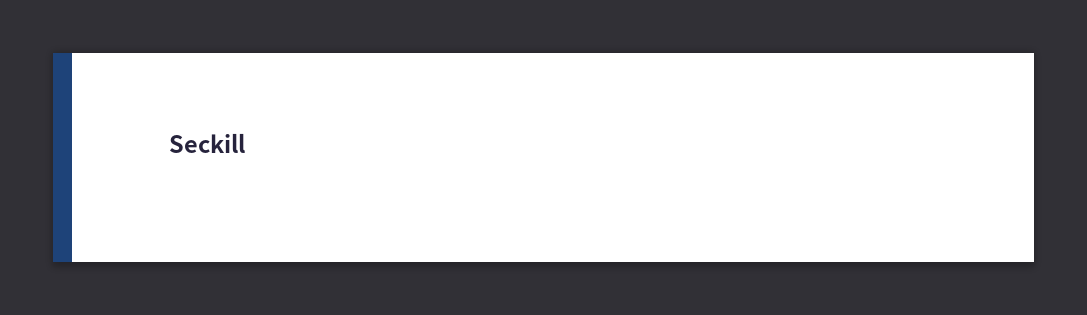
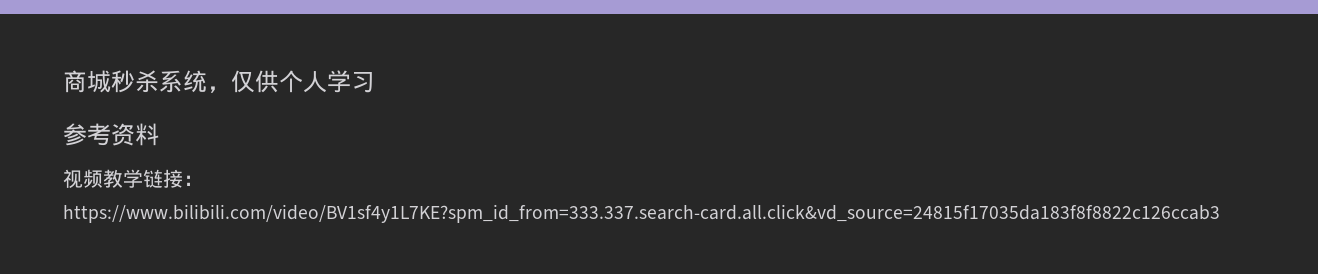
- Seckill
+ 商城秒杀系统，仅供个人学习
+ 参考资料
+ 视频教学链接：https://www.bilibili.com/video/BV1sf4y1L7KE?spm_id_from=333.337.search-card.all.click&vd_source=24815f17035da183f8f8822c126ccab3

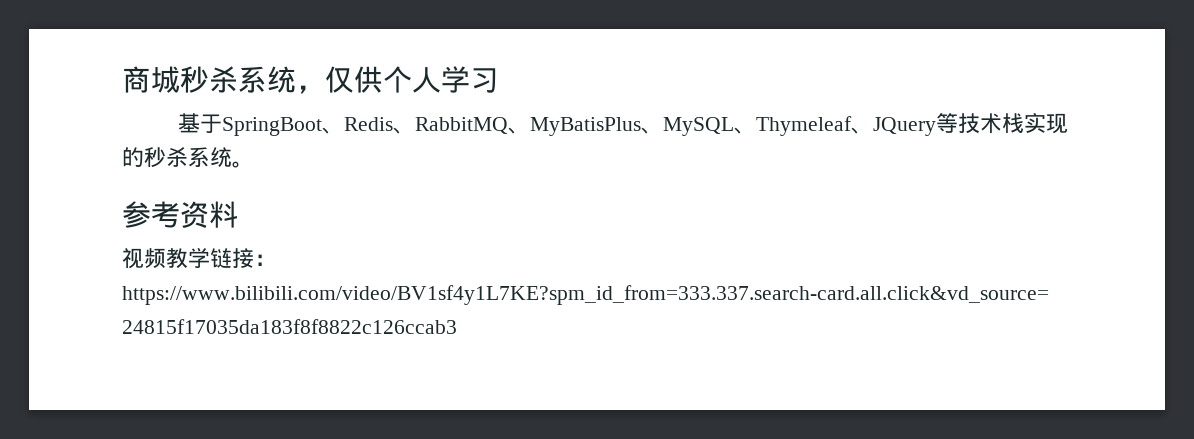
+ 基于SpringBoot、Redis、RabbitMQ、MyBatisPlus、MySQL、Thymeleaf、JQuery等技术栈实现的秒杀系统。

